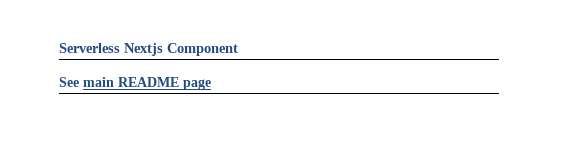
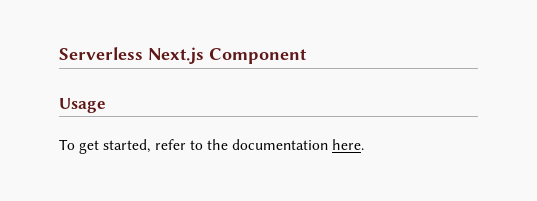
- Serverless Nextjs Component
+ Serverless Next.js Component
- See main README page
+ Usage
+ To get started, refer to the documentation here.

